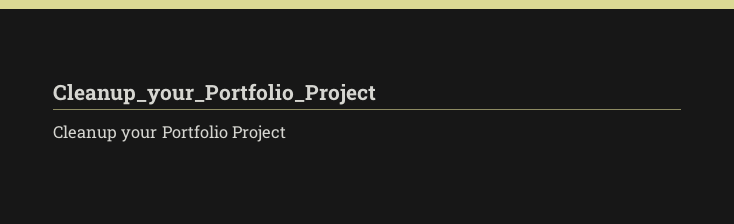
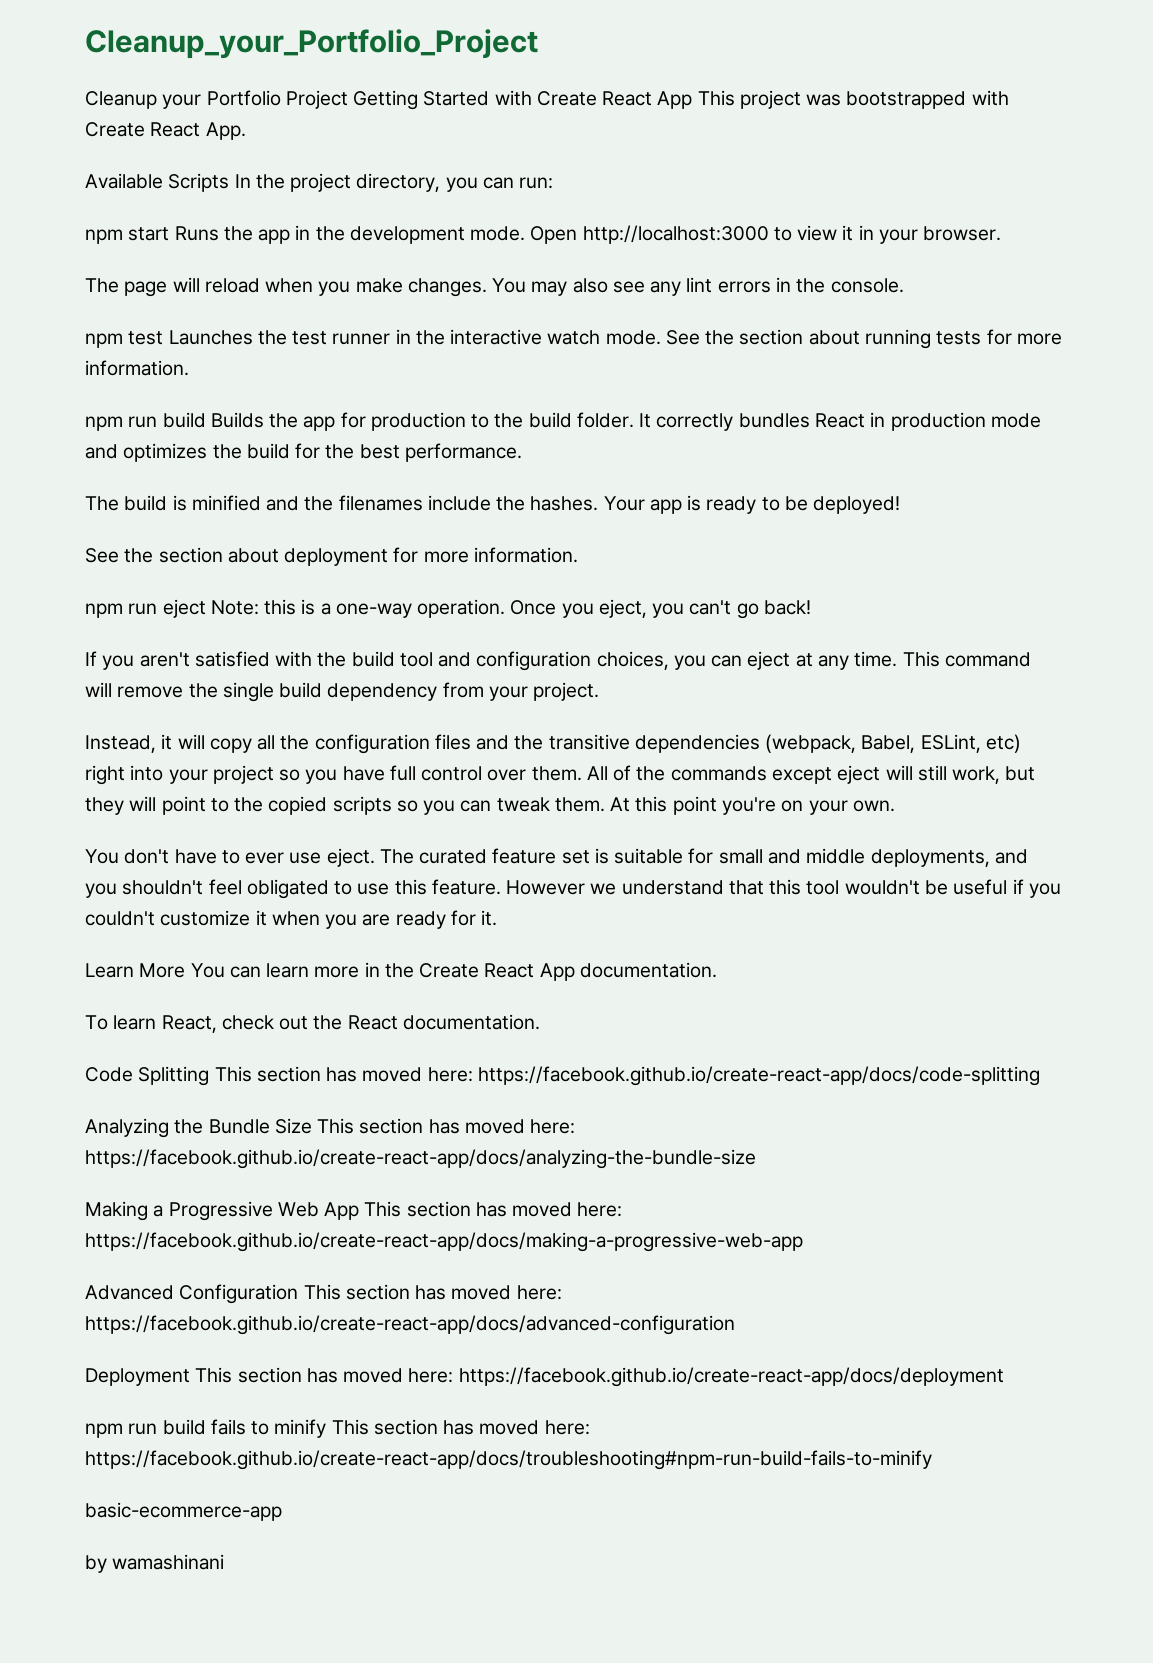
- Cleanup your Portfolio Project
+ Cleanup your Portfolio Project Getting Started with Create React App This project was bootstrapped with Create React App.
+ Available Scripts In the project directory, you can run:
+ npm start Runs the app in the development mode. Open http://localhost:3000 to view it in your browser.
+ The page will reload when you make changes. You may also see any lint errors in the console.
+ npm test Launches the test runner in the interactive watch mode. See the section about running tests for more information.
+ npm run build Builds the app for production to the build folder. It correctly bundles React in production mode and optimizes the build for the best performance.
+ The build is minified and the filenames include the hashes. Your app is ready to be deployed!
+ See the section about deployment for more information.
+ npm run eject Note: this is a one-way operation. Once you eject, you can't go back!
+ If you aren't satisfied with the build tool and configuration choices, you can eject at any time. This command will remove the single build dependency from your project.
+ Instead, it will copy all the configuration files and the transitive dependencies (webpack, Babel, ESLint, etc) right into your project so you have full control over them. All of the commands except eject will still work, but they will point to the copied scripts so you can tweak them. At this point you're on your own.
+ You don't have to ever use eject. The curated feature set is suitable for small and middle deployments, and you shouldn't feel obligated to use this feature. However we understand that this tool wouldn't be useful if you couldn't customize it when you are ready for it.
+ Learn More You can learn more in the Create React App documentation.
+ To learn React, check out the React documentation.
+ Code Splitting This section has moved here: https://facebook.github.io/create-react-app/docs/code-splitting
+ Analyzing the Bundle Size This section has moved here: https://facebook.github.io/create-react-app/docs/analyzing-the-bundle-size
+ Making a Progressive Web App This section has moved here: https://facebook.github.io/create-react-app/docs/making-a-progressive-web-app
+ Advanced Configuration This section has moved here: https://facebook.github.io/create-react-app/docs/advanced-configuration
+ Deployment This section has moved here: https://facebook.github.io/create-react-app/docs/deployment
+ npm run build fails to minify This section has moved here: https://facebook.github.io/create-react-app/docs/troubleshooting#npm-run-build-fails-to-minify
+ basic-ecommerce-app
+ by wamashinani

